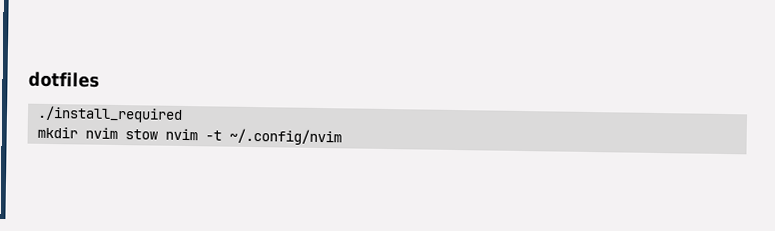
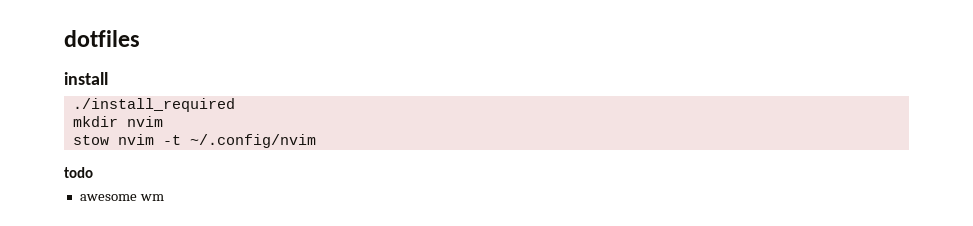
+ install
- mkdir nvim stow nvim -t ~/.config/nvim
+ mkdir nvim
+ stow nvim -t ~/.config/nvim
+ todo
+ awesome wm

